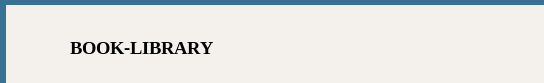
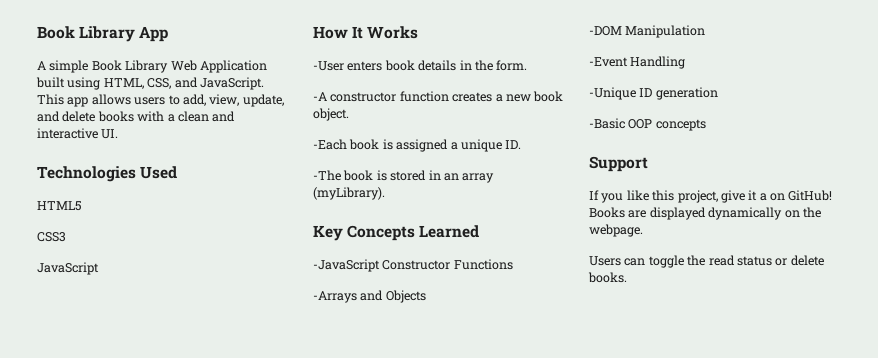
- BOOK-LIBRARY
+ Book Library App
+ A simple Book Library Web Application built using HTML, CSS, and JavaScript. This app allows users to add, view, update, and delete books with a clean and interactive UI.
+ Technologies Used
+ HTML5
+ CSS3
+ JavaScript
+ How It Works
+ -User enters book details in the form.
+ -A constructor function creates a new book object.
+ -Each book is assigned a unique ID.
+ -The book is stored in an array (myLibrary).
+ Key Concepts Learned
+ -JavaScript Constructor Functions
+ -Arrays and Objects
+ -DOM Manipulation
+ -Event Handling
+ -Unique ID generation
+ -Basic OOP concepts
+ Support
+ If you like this project, give it a on GitHub! Books are displayed dynamically on the webpage.
+ Users can toggle the read status or delete books.

